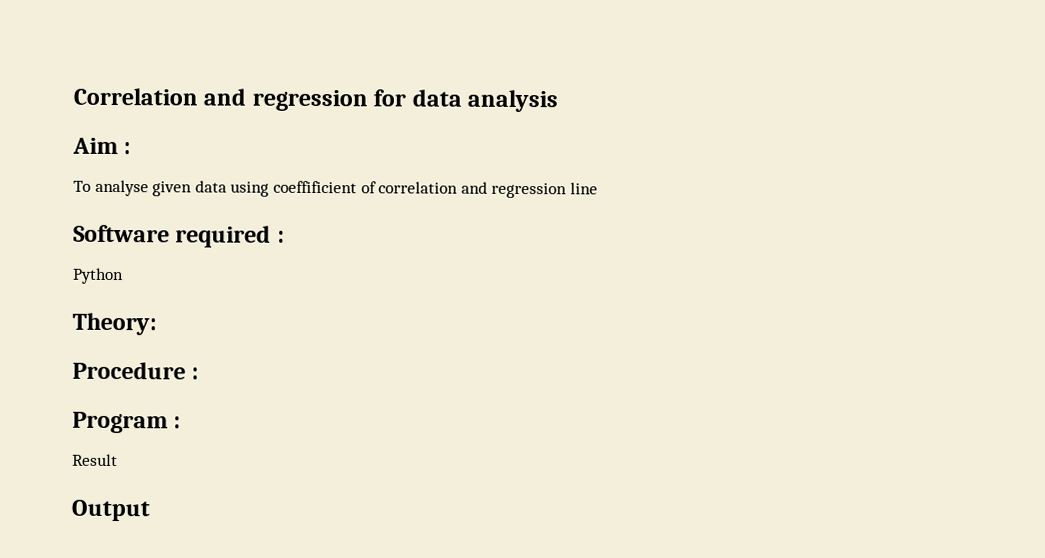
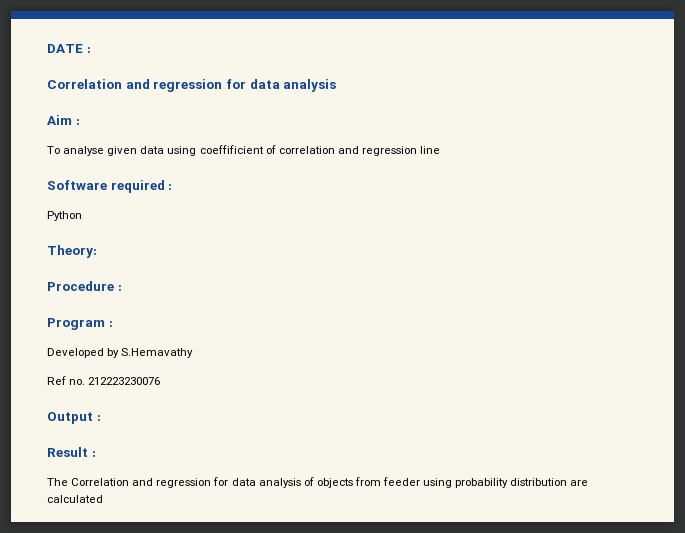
+ DATE :
- Result
- Output
+ Developed by S.Hemavathy
+ Ref no. 212223230076
+ Output :
+ Result :
+ The Correlation and regression for data analysis of objects from feeder using probability distribution are calculated

